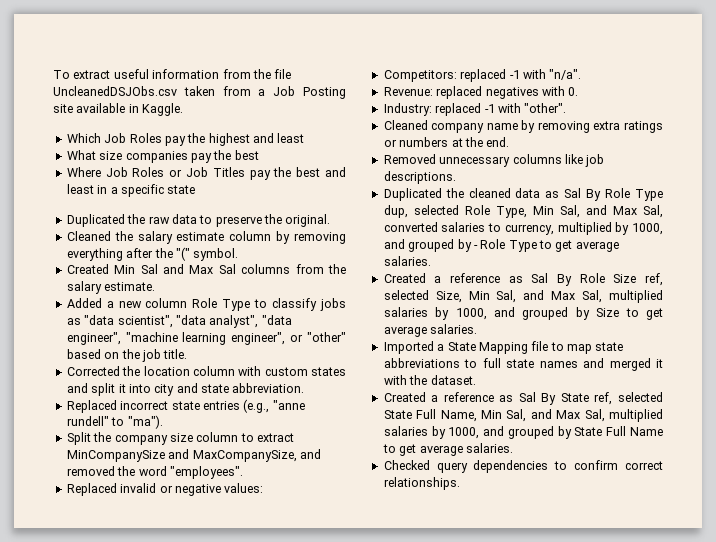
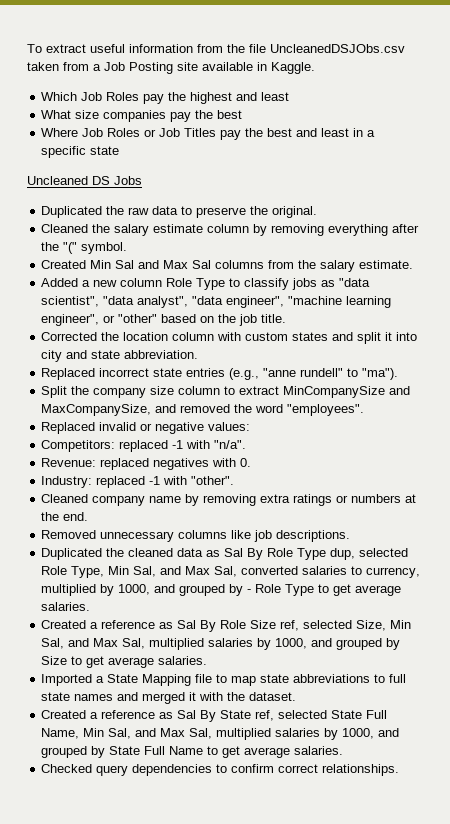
+ Uncleaned DS Jobs

